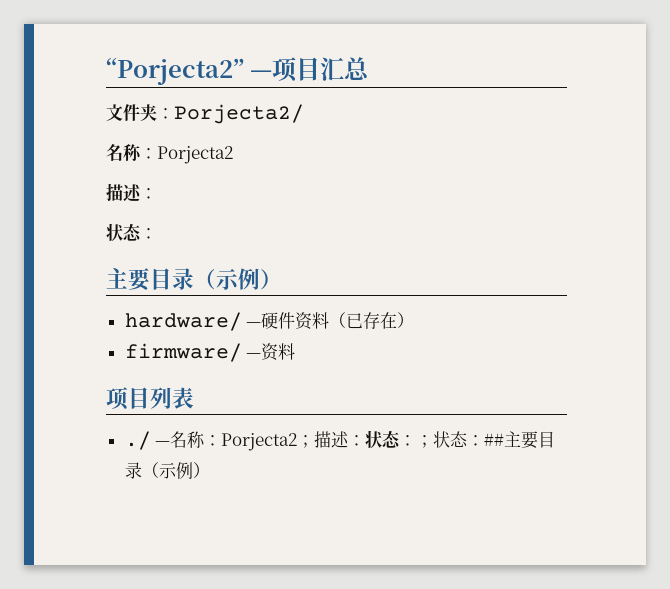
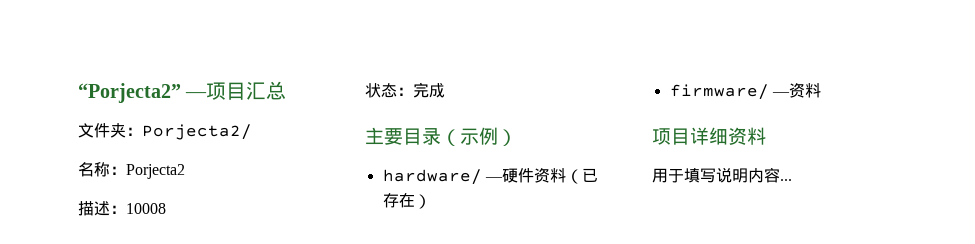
  文件夹：Porjecta2/
  名称：Porjecta2
- 描述：
- 状态：
+ 描述：10008
+ 状态：完成
- 项目列表
- ./ —名称：Porjecta2；描述：状态：；状态：##主要目录（示例）
+ 项目详细资料
+ 用于填写说明内容...

